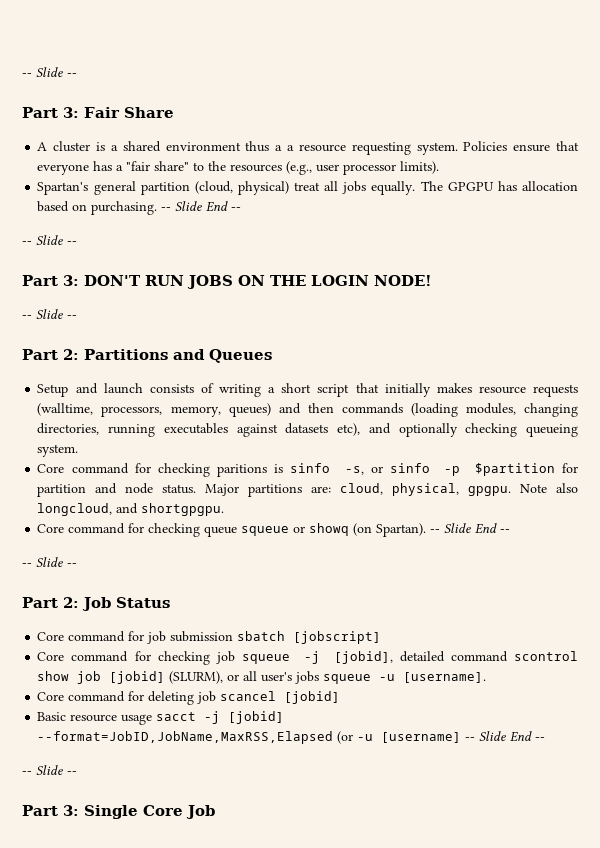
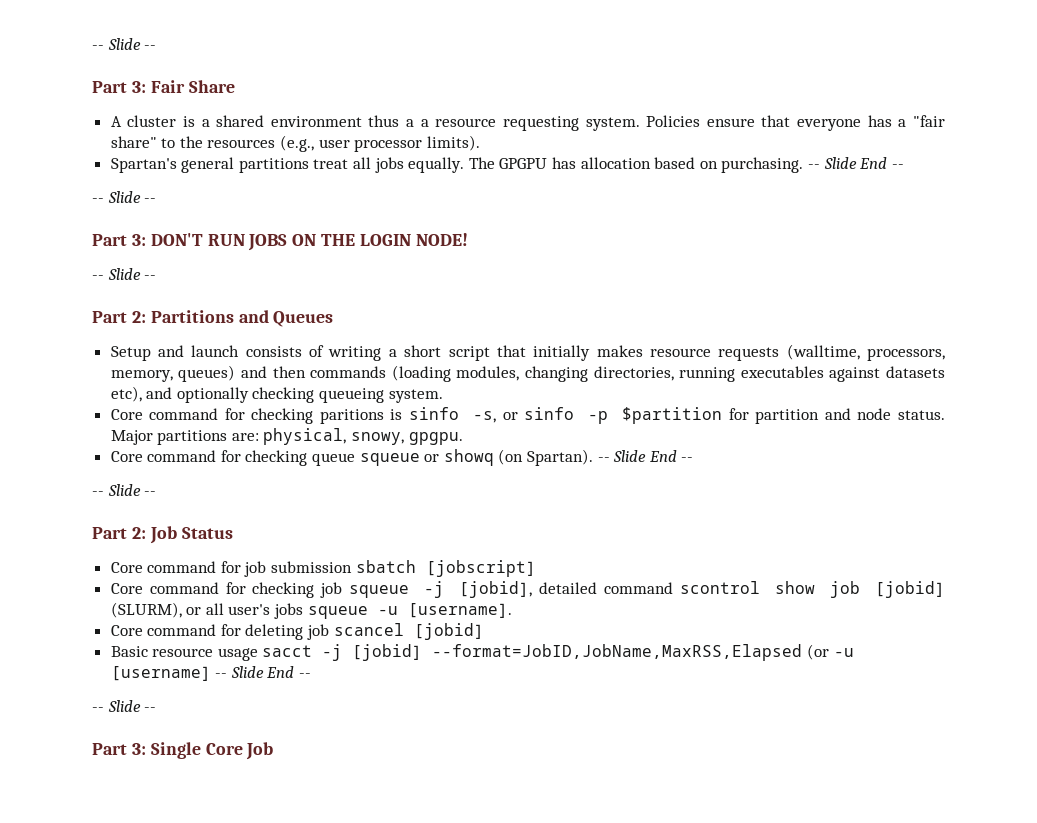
- Spartan's general partition (cloud, physical) treat all jobs equally.
+ Spartan's general partitions treat all jobs equally.
- Major partitions are: cloud, physical, gpgpu. Note also longcloud, and shortgpgpu.
+ Major partitions are: physical, snowy, gpgpu.

